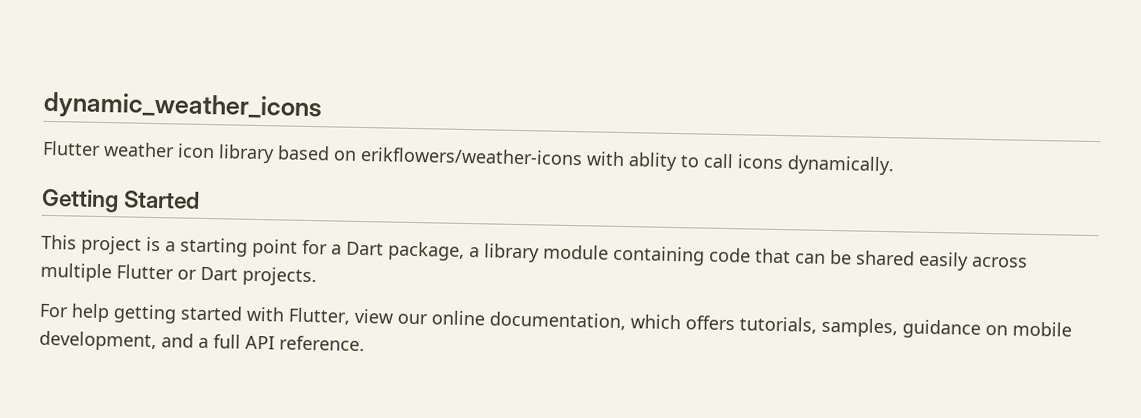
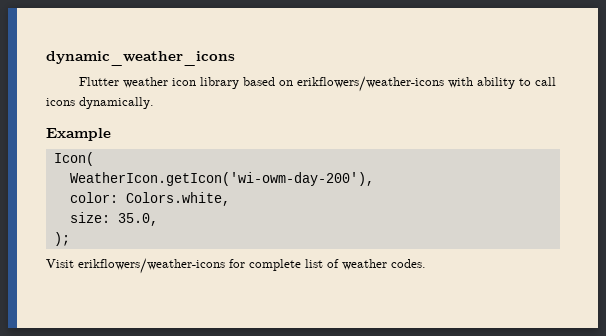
- Flutter weather icon library based on erikflowers/weather-icons with ablity to call icons dynamically.
+ Flutter weather icon library based on erikflowers/weather-icons with ability to call icons dynamically.
- Getting Started
- This project is a starting point for a Dart package, a library module containing code that can be shared easily across multiple Flutter or Dart projects.
- For help getting started with Flutter, view our online documentation, which offers tutorials, samples, guidance on mobile development, and a full API reference.
+ Example
+ Icon(
+ WeatherIcon.getIcon('wi-owm-day-200'),
+ color: Colors.white,
+ size: 35.0,
+ );
+ Visit erikflowers/weather-icons for complete list of weather codes.

